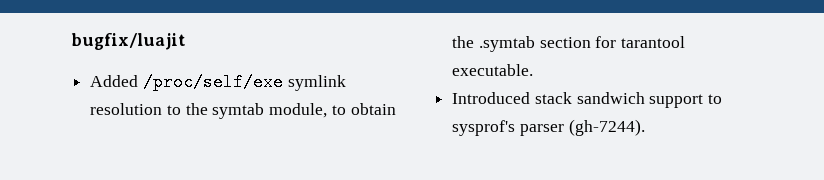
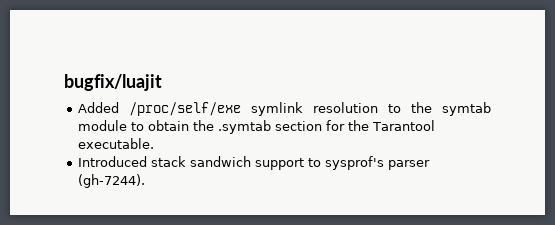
- Added /proc/self/exe symlink resolution to the symtab module, to obtain the .symtab section for tarantool executable.
+ Added /proc/self/exe symlink resolution to the symtab module to obtain the .symtab section for the Tarantool executable.

